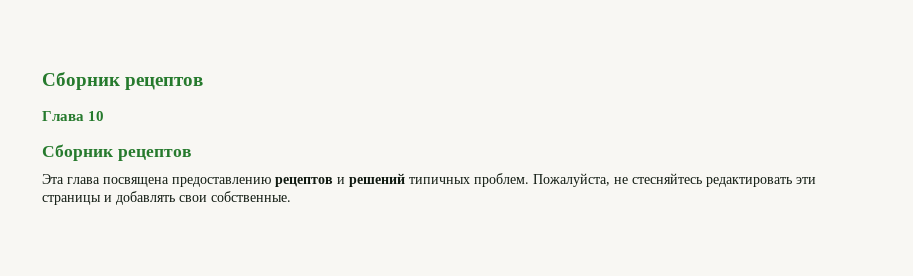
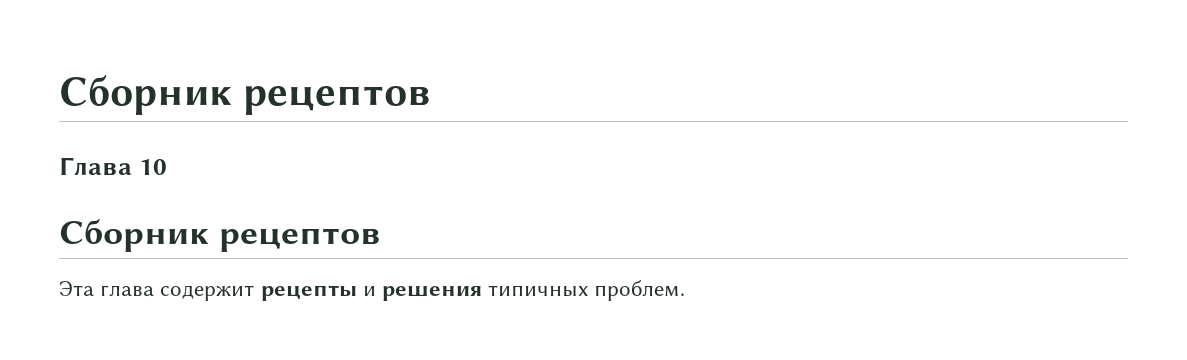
- Эта глава посвящена предоставлению рецептов и решений типичных проблем. Пожалуйста, не стесняйтесь редактировать эти страницы и добавлять свои собственные.
+ Эта глава содержит рецепты и решения типичных проблем.

